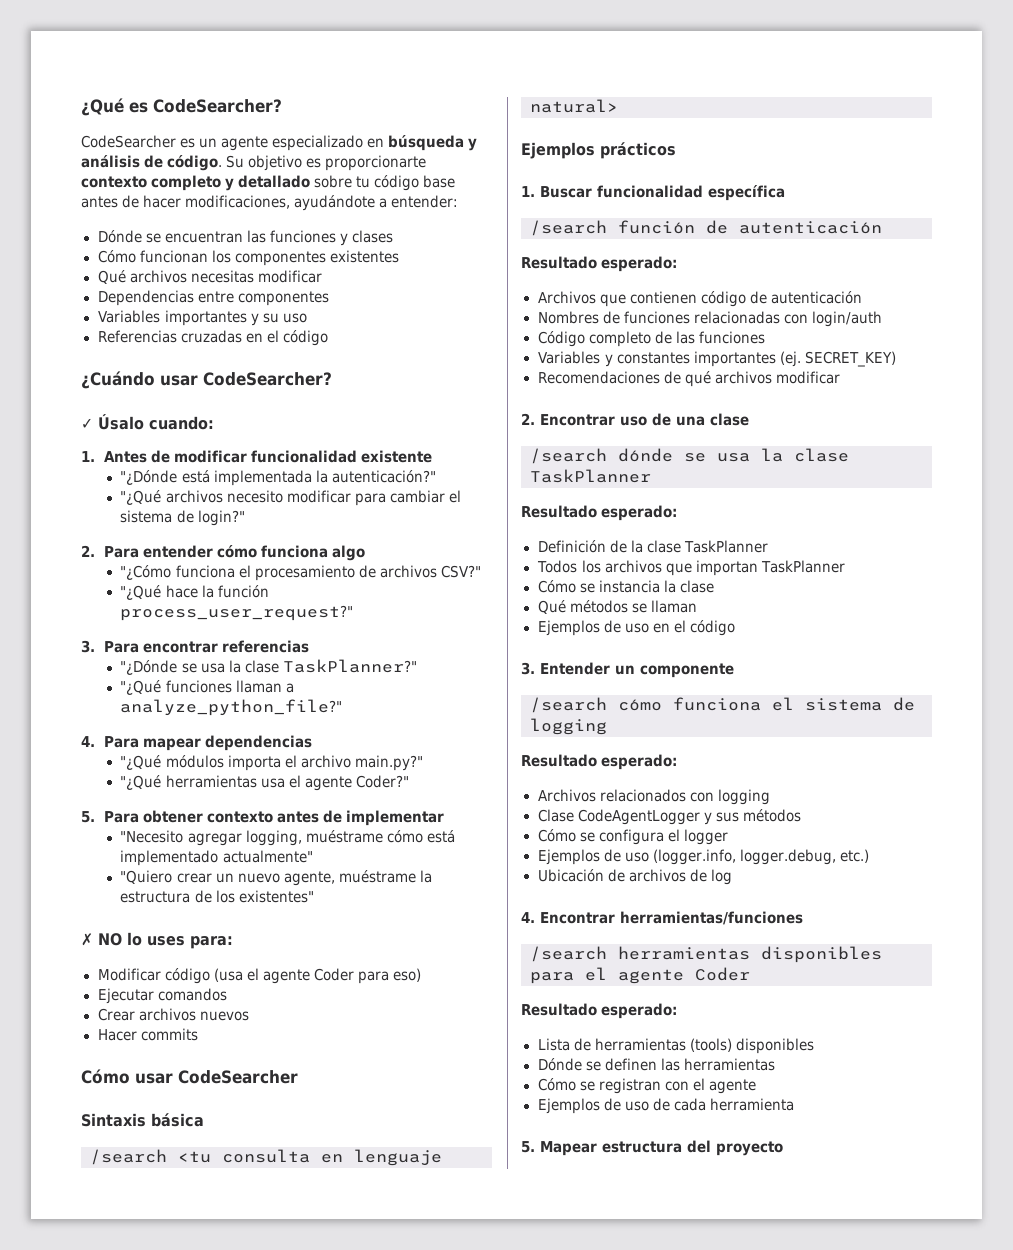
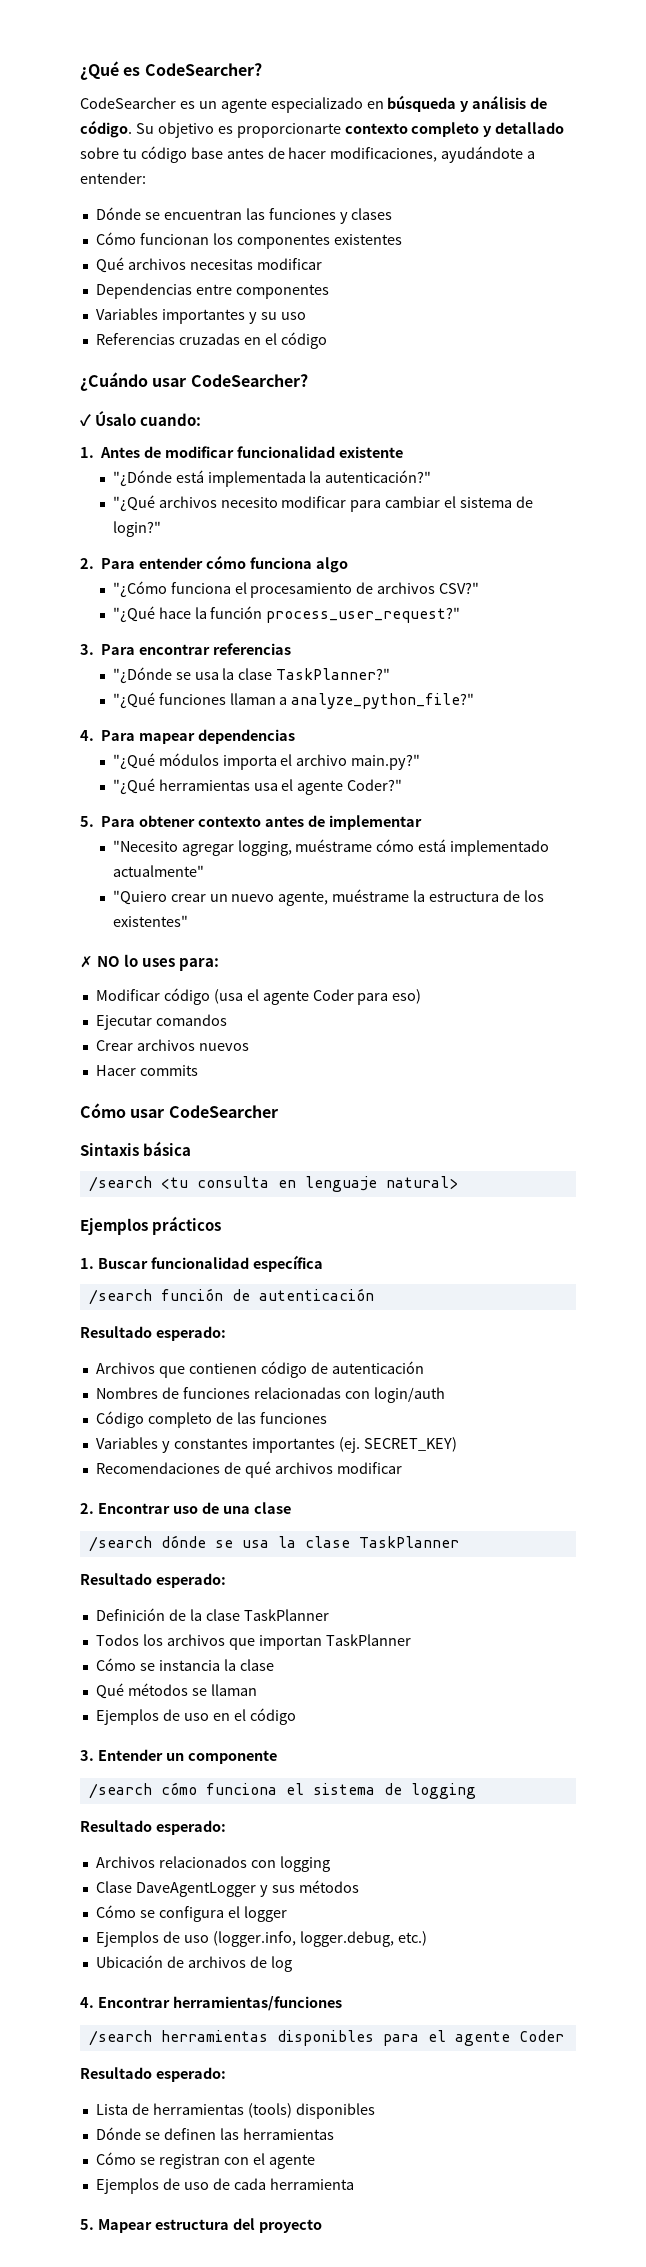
- Clase CodeAgentLogger y sus métodos
+ Clase DaveAgentLogger y sus métodos

